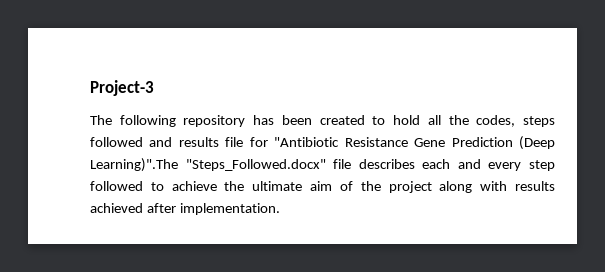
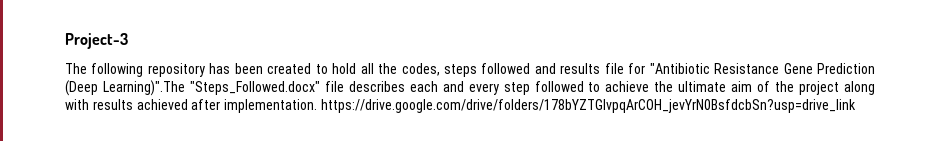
- The following repository has been created to hold all the codes, steps followed and results file for "Antibiotic Resistance Gene Prediction (Deep Learning)".The "Steps_Followed.docx" file describes each and every step followed to achieve the ultimate aim of the project along with results achieved after implementation.
+ The following repository has been created to hold all the codes, steps followed and results file for "Antibiotic Resistance Gene Prediction (Deep Learning)".The "Steps_Followed.docx" file describes each and every step followed to achieve the ultimate aim of the project along with results achieved after implementation. https://drive.google.com/drive/folders/178bYZTGlvpqArCOH_jevYrN0BsfdcbSn?usp=drive_link

